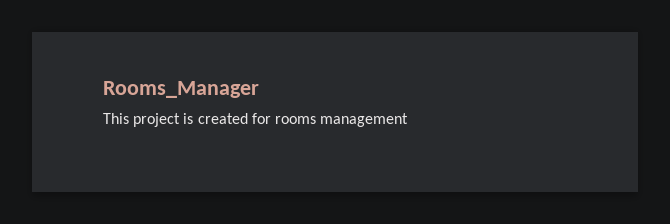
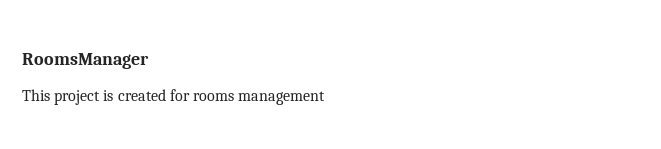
- Rooms_Manager
+ RoomsManager

